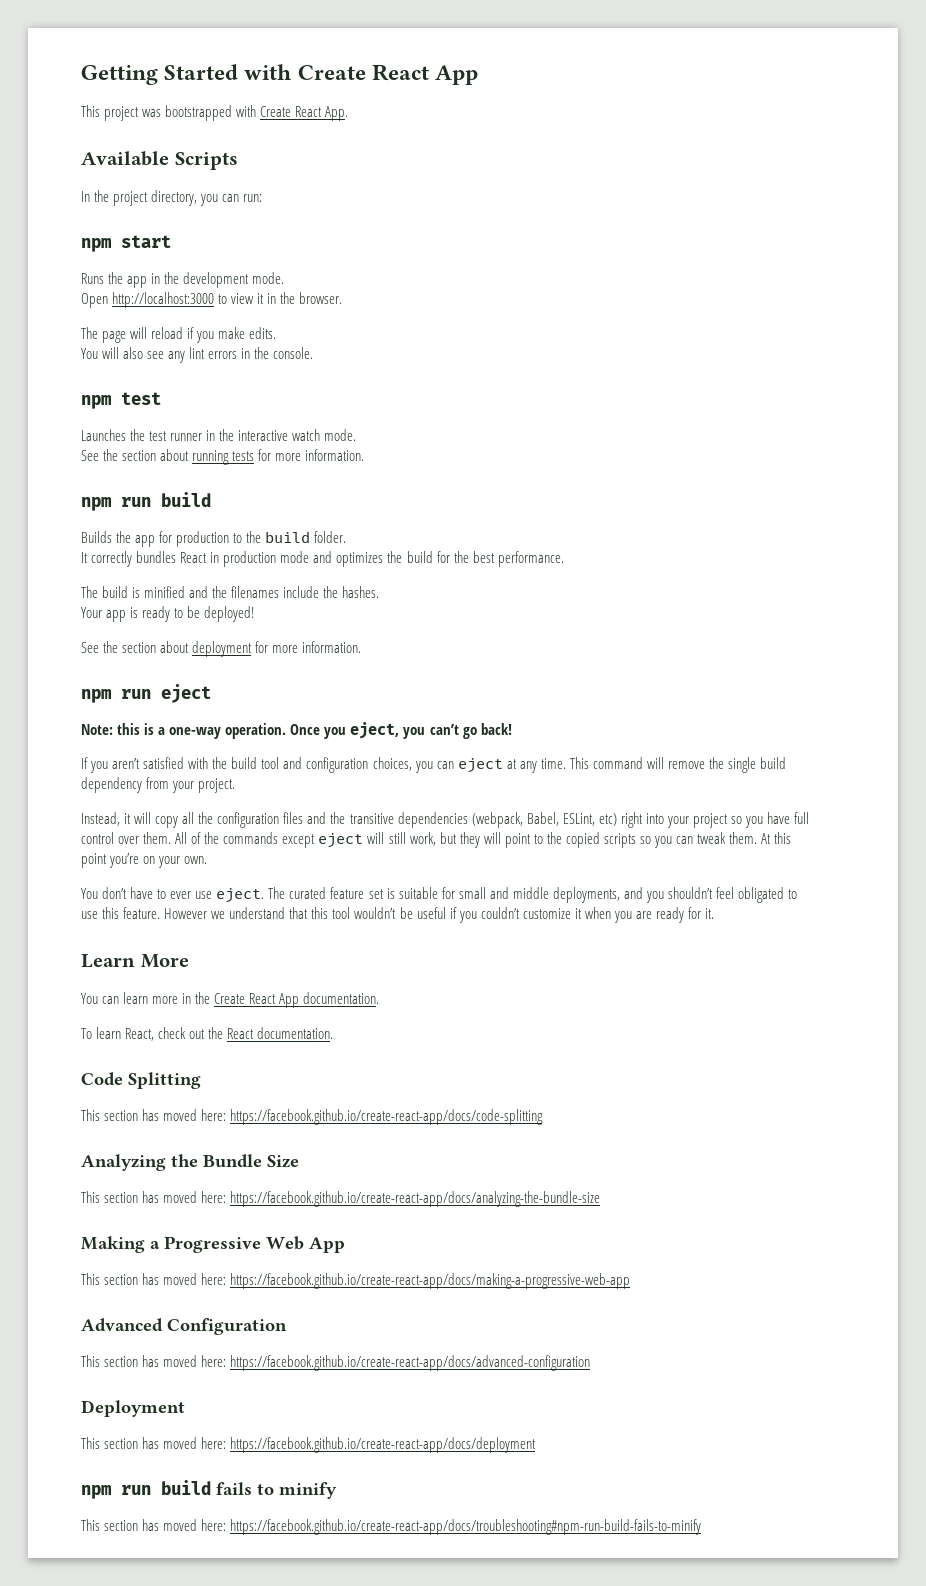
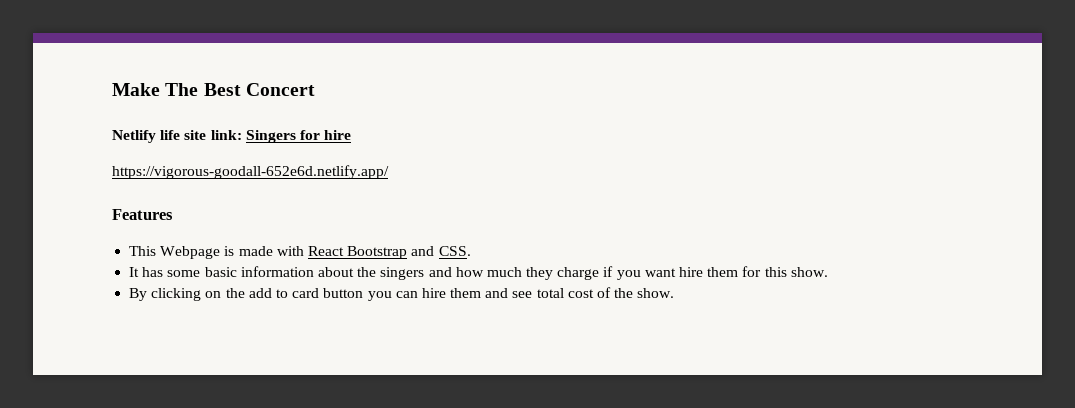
- Getting Started with Create React App
- This project was bootstrapped with Create React App.
- Available Scripts
- In the project directory, you can run:
- npm start
- Runs the app in the development mode.
- Open http://localhost:3000 to view it in the browser.
- The page will reload if you make edits.
- You will also see any lint errors in the console.
- npm test
- Launches the test runner in the interactive watch mode.
- See the section about running tests for more information.
- npm run build
- Builds the app for production to the build folder.
- It correctly bundles React in production mode and optimizes the build for the best performance.
- The build is minified and the filenames include the hashes.
- Your app is ready to be deployed!
- See the section about deployment for more information.
- npm run eject
- Note: this is a one-way operation. Once you eject, you can’t go back!
- If you aren’t satisfied with the build tool and configuration choices, you can eject at any time. This command will remove the single build dependency from your project.
- Instead, it will copy all the configuration files and the transitive dependencies (webpack, Babel, ESLint, etc) right into your project so you have full control over them. All of the commands except eject will still work, but they will point to the copied scripts so you can tweak them. At this point you’re on your own.
- You don’t have to ever use eject. The curated feature set is suitable for small and middle deployments, and you shouldn’t feel obligated to use this feature. However we understand that this tool wouldn’t be useful if you couldn’t customize it when you are ready for it.
- Learn More
- You can learn more in the Create React App documentation.
- To learn React, check out the React documentation.
- Code Splitting
- This section has moved here: https://facebook.github.io/create-react-app/docs/code-splitting
- Analyzing the Bundle Size
- This section has moved here: https://facebook.github.io/create-react-app/docs/analyzing-the-bundle-size
- Making a Progressive Web App
- This section has moved here: https://facebook.github.io/create-react-app/docs/making-a-progressive-web-app
- Advanced Configuration
- This section has moved here: https://facebook.github.io/create-react-app/docs/advanced-configuration
- Deployment
- This section has moved here: https://facebook.github.io/create-react-app/docs/deployment
- npm run build fails to minify
- This section has moved here: https://facebook.github.io/create-react-app/docs/troubleshooting#npm-run-build-fails-to-minify
+ Make The Best Concert
+ Netlify life site link: Singers for hire
+ https://vigorous-goodall-652e6d.netlify.app/
+ Features
+ This Webpage is made with React Bootstrap and CSS.
+ It has some basic information about the singers and how much they charge if you want hire them for this show.
+ By clicking on the add to card button you can hire them and see total cost of the show.

